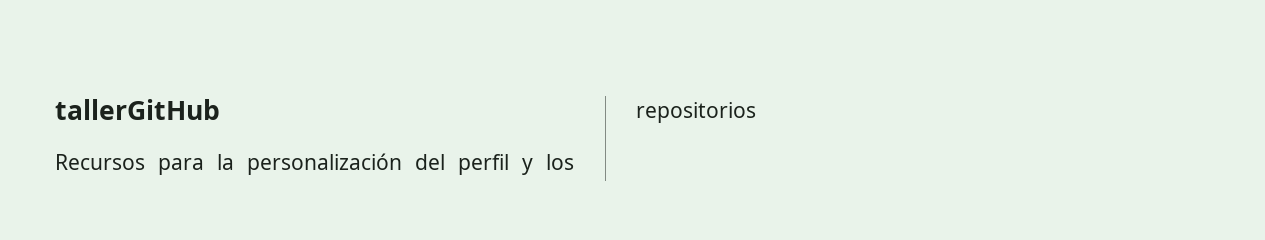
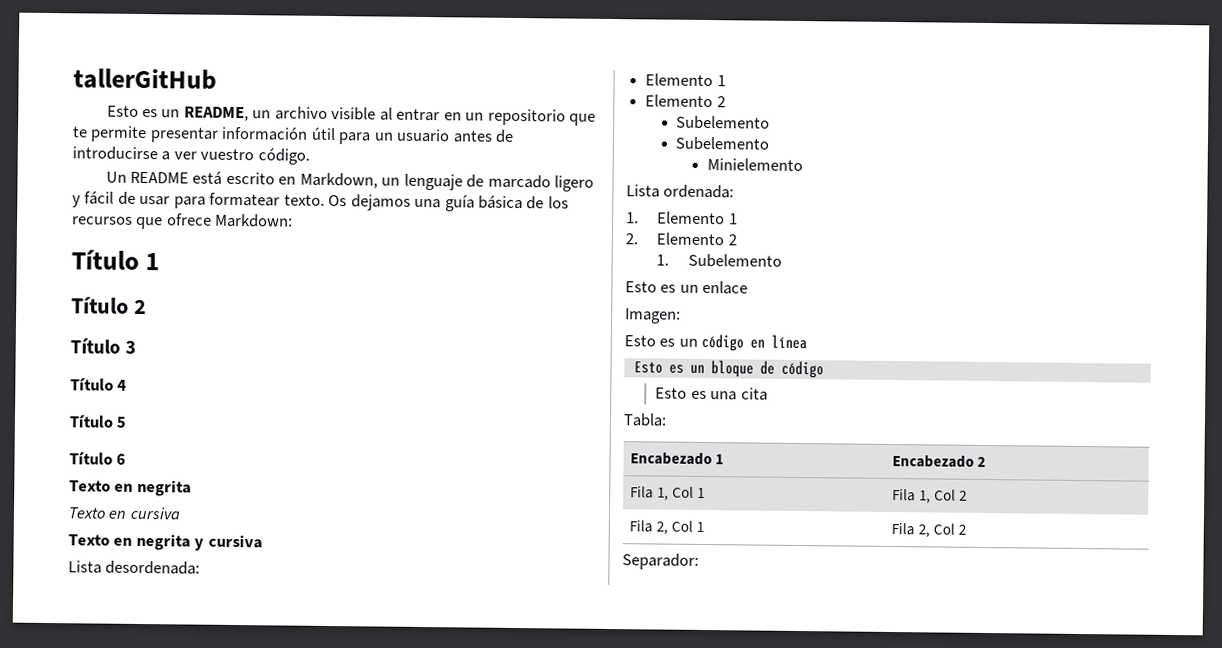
- Recursos para la personalización del perfil y los repositorios
+ Esto es un README, un archivo visible al entrar en un repositorio que te permite presentar información útil para un usuario antes de introducirse a ver vuestro código.
+ Un README está escrito en Markdown, un lenguaje de marcado ligero y fácil de usar para formatear texto. Os dejamos una guía básica de los recursos que ofrece Markdown:
+ Título 1
+ Título 2
+ Título 3
+ Título 4
+ Título 5
+ Título 6
+ Texto en negrita
+ Texto en cursiva
+ Texto en negrita y cursiva
+ Lista desordenada:
+ Elemento 1
+ Elemento 2
+ Subelemento
+ Subelemento
+ Minielemento
+ Lista ordenada:
+ 1. Elemento 1
+ 2. Elemento 2
+ 1. Subelemento
+ Esto es un enlace
+ Imagen:
+ Esto es un código en línea
+ Esto es un bloque de código
+ Esto es una cita
+ Tabla:
+ Encabezado 1 | Encabezado 2
+ Fila 1, Col 1 | Fila 1, Col 2
+ Fila 2, Col 1 | Fila 2, Col 2
+ Separador:

